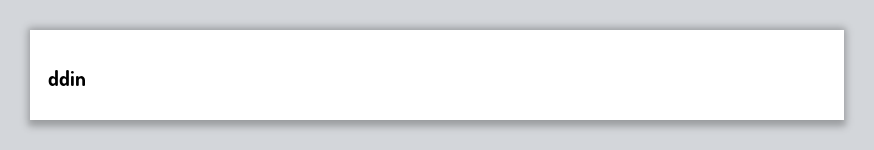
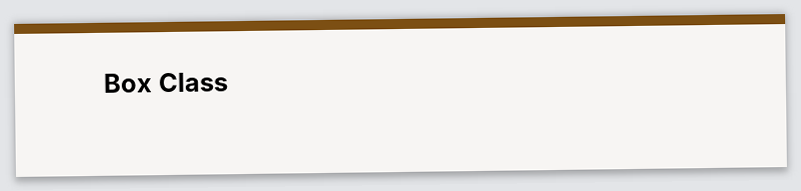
- ddin
+ Box Class

